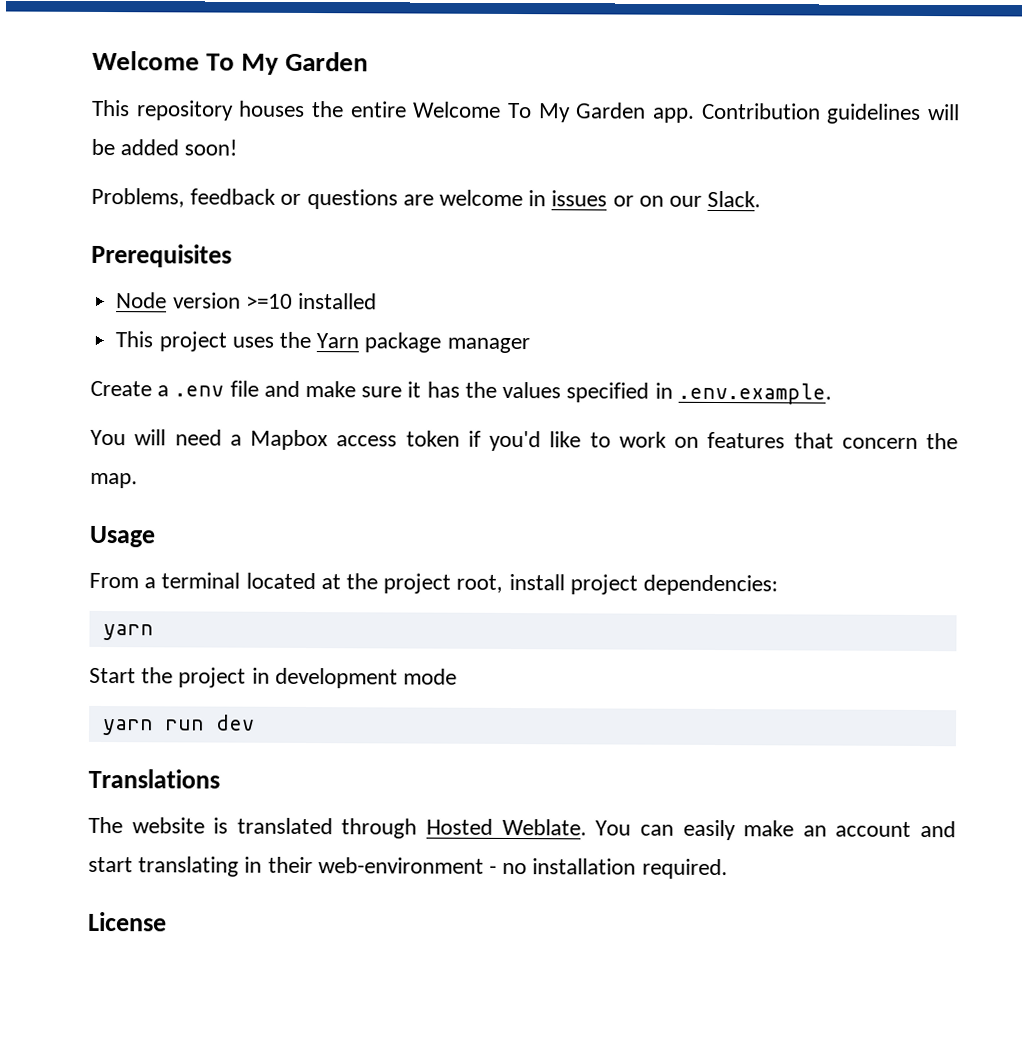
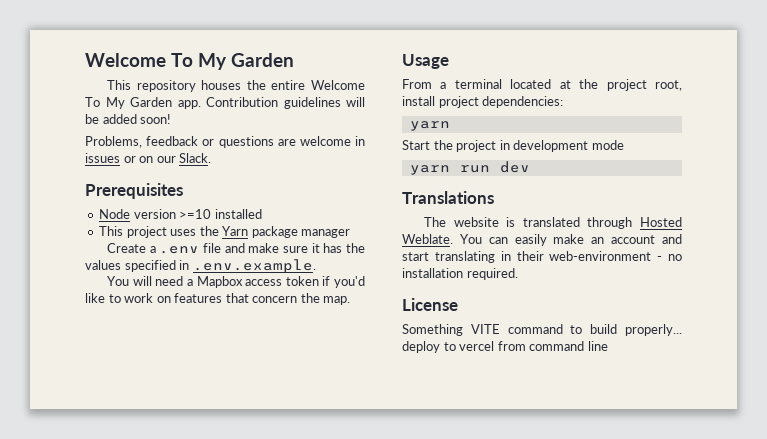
+ Something VITE command to build properly... deploy to vercel from command line

